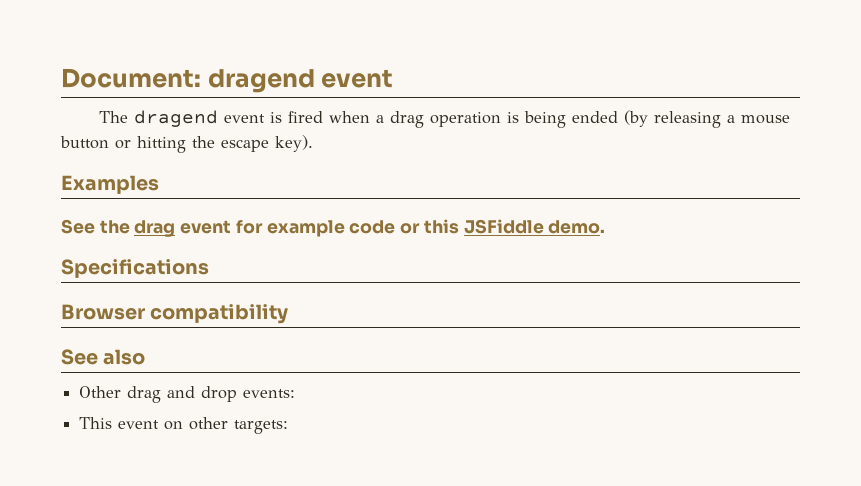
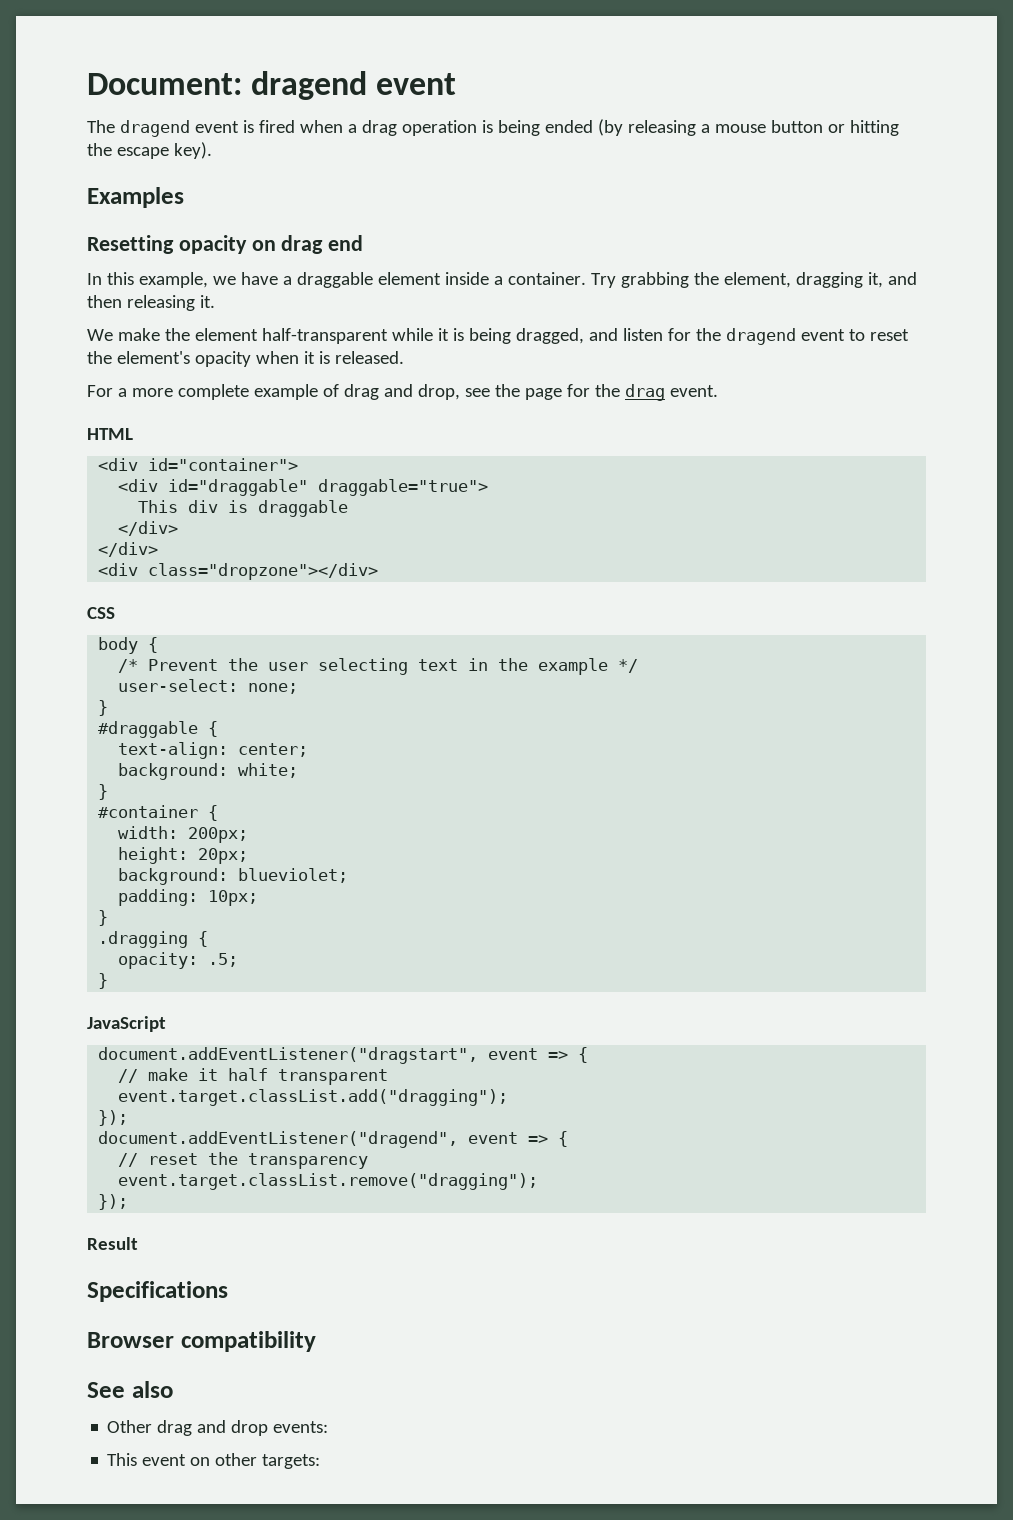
- See the drag event for example code or this JSFiddle demo.
+ Resetting opacity on drag end
+ In this example, we have a draggable element inside a container. Try grabbing the element, dragging it, and then releasing it.
+ We make the element half-transparent while it is being dragged, and listen for the dragend event to reset the element's opacity when it is released.
+ For a more complete example of drag and drop, see the page for the drag event.
+ HTML
+ <div id="container">
+ <div id="draggable" draggable="true">
+ This div is draggable
+ </div>
+ </div>
+ <div class="dropzone"></div>
+ CSS
+ body {
+ /* Prevent the user selecting text in the example */
+ user-select: none;
+ }
+ #draggable {
+ text-align: center;
+ background: white;
+ }
+ #container {
+ width: 200px;
+ height: 20px;
+ background: blueviolet;
+ padding: 10px;
+ }
+ .dragging {
+ opacity: .5;
+ }
+ JavaScript
+ document.addEventListener("dragstart", event => {
+ // make it half transparent
+ event.target.classList.add("dragging");
+ });
+ document.addEventListener("dragend", event => {
+ // reset the transparency
+ event.target.classList.remove("dragging");
+ });
+ Result

